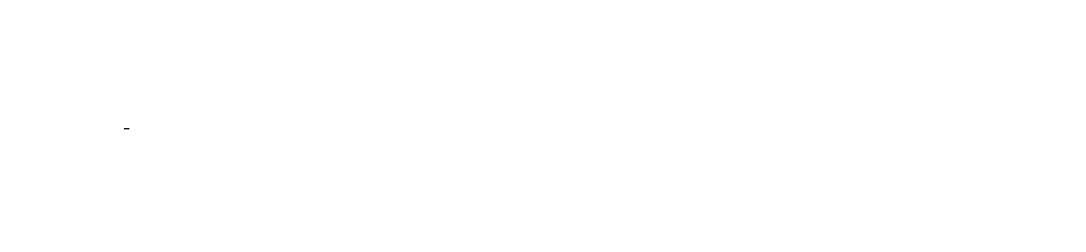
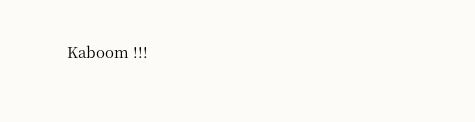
- -
+ Kaboom !!!

